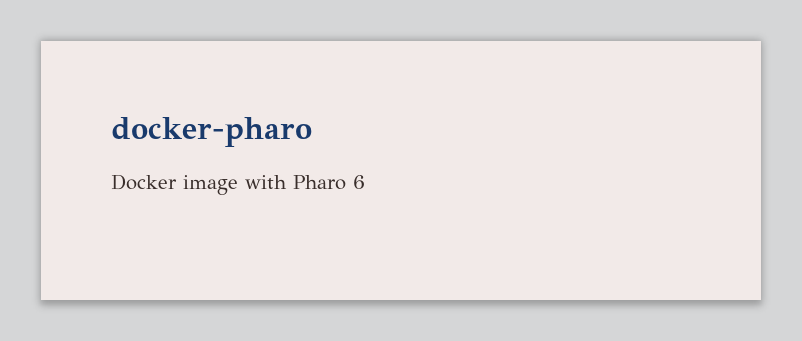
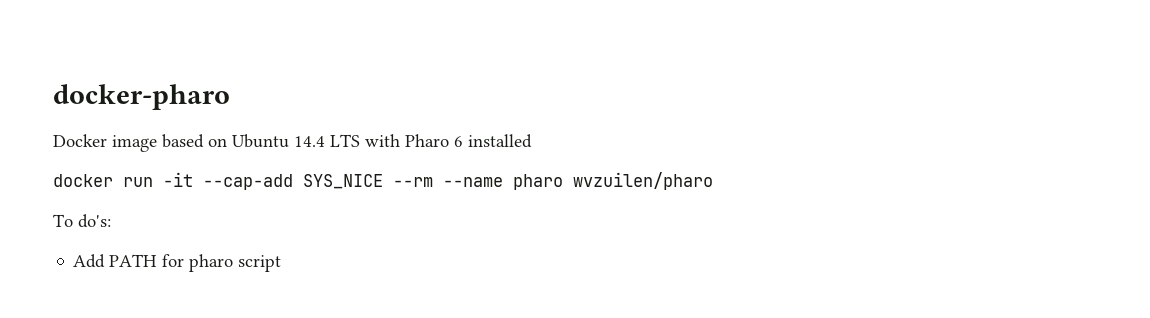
- Docker image with Pharo 6
+ Docker image based on Ubuntu 14.4 LTS with Pharo 6 installed
+ docker run -it --cap-add SYS_NICE --rm --name pharo wvzuilen/pharo
+ To do's:
+ Add PATH for pharo script

